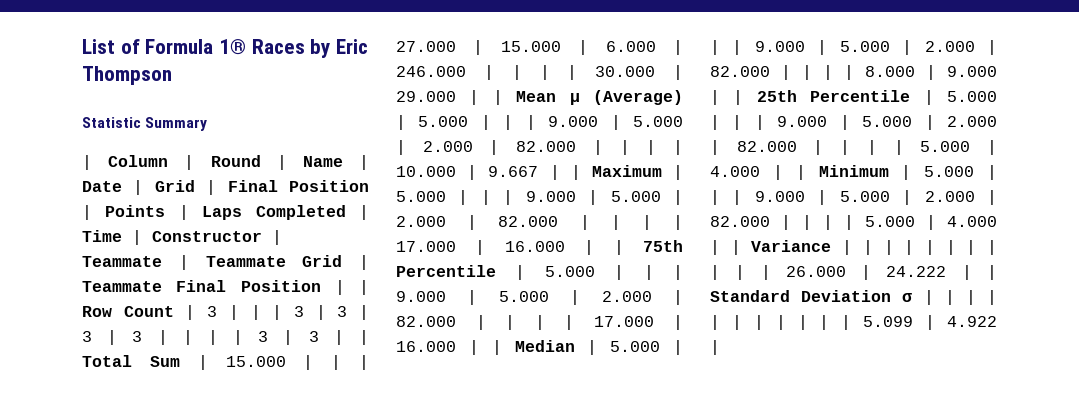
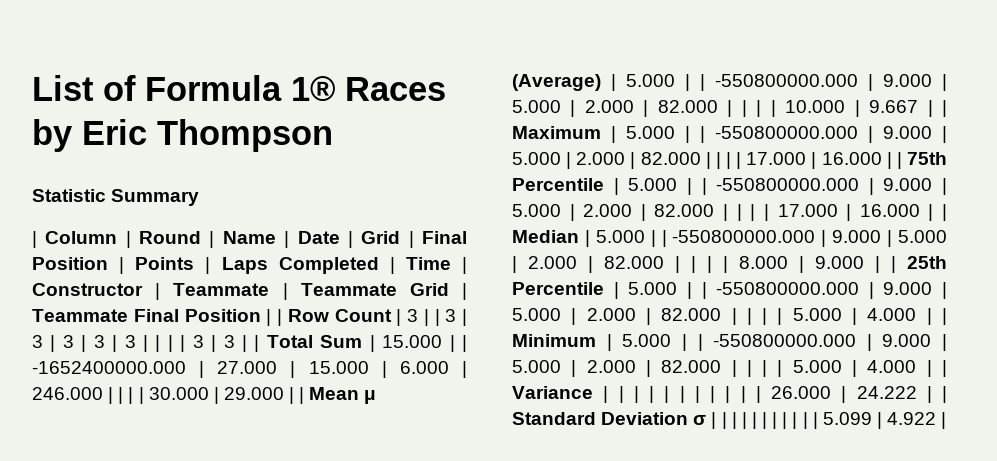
- | Column | Round | Name | Date | Grid | Final Position | Points | Laps Completed | Time | Constructor | Teammate | Teammate Grid | Teammate Final Position | | Row Count | 3 | | | 3 | 3 | 3 | 3 | | | | 3 | 3 | | Total Sum | 15.000 | | | 27.000 | 15.000 | 6.000 | 246.000 | | | | 30.000 | 29.000 | | Mean μ (Average) | 5.000 | | | 9.000 | 5.000 | 2.000 | 82.000 | | | | 10.000 | 9.667 | | Maximum | 5.000 | | | 9.000 | 5.000 | 2.000 | 82.000 | | | | 17.000 | 16.000 | | 75th Percentile | 5.000 | | | 9.000 | 5.000 | 2.000 | 82.000 | | | | 17.000 | 16.000 | | Median | 5.000 | | | 9.000 | 5.000 | 2.000 | 82.000 | | | | 8.000 | 9.000 | | 25th Percentile | 5.000 | | | 9.000 | 5.000 | 2.000 | 82.000 | | | | 5.000 | 4.000 | | Minimum | 5.000 | | | 9.000 | 5.000 | 2.000 | 82.000 | | | | 5.000 | 4.000 | | Variance | | | | | | | | | | | 26.000 | 24.222 | | Standard Deviation σ | | | | | | | | | | | 5.099 | 4.922 |
+ | Column | Round | Name | Date | Grid | Final Position | Points | Laps Completed | Time | Constructor | Teammate | Teammate Grid | Teammate Final Position | | Row Count | 3 | | 3 | 3 | 3 | 3 | 3 | | | | 3 | 3 | | Total Sum | 15.000 | | -1652400000.000 | 27.000 | 15.000 | 6.000 | 246.000 | | | | 30.000 | 29.000 | | Mean μ (Average) | 5.000 | | -550800000.000 | 9.000 | 5.000 | 2.000 | 82.000 | | | | 10.000 | 9.667 | | Maximum | 5.000 | | -550800000.000 | 9.000 | 5.000 | 2.000 | 82.000 | | | | 17.000 | 16.000 | | 75th Percentile | 5.000 | | -550800000.000 | 9.000 | 5.000 | 2.000 | 82.000 | | | | 17.000 | 16.000 | | Median | 5.000 | | -550800000.000 | 9.000 | 5.000 | 2.000 | 82.000 | | | | 8.000 | 9.000 | | 25th Percentile | 5.000 | | -550800000.000 | 9.000 | 5.000 | 2.000 | 82.000 | | | | 5.000 | 4.000 | | Minimum | 5.000 | | -550800000.000 | 9.000 | 5.000 | 2.000 | 82.000 | | | | 5.000 | 4.000 | | Variance | | | | | | | | | | | 26.000 | 24.222 | | Standard Deviation σ | | | | | | | | | | | 5.099 | 4.922 |

